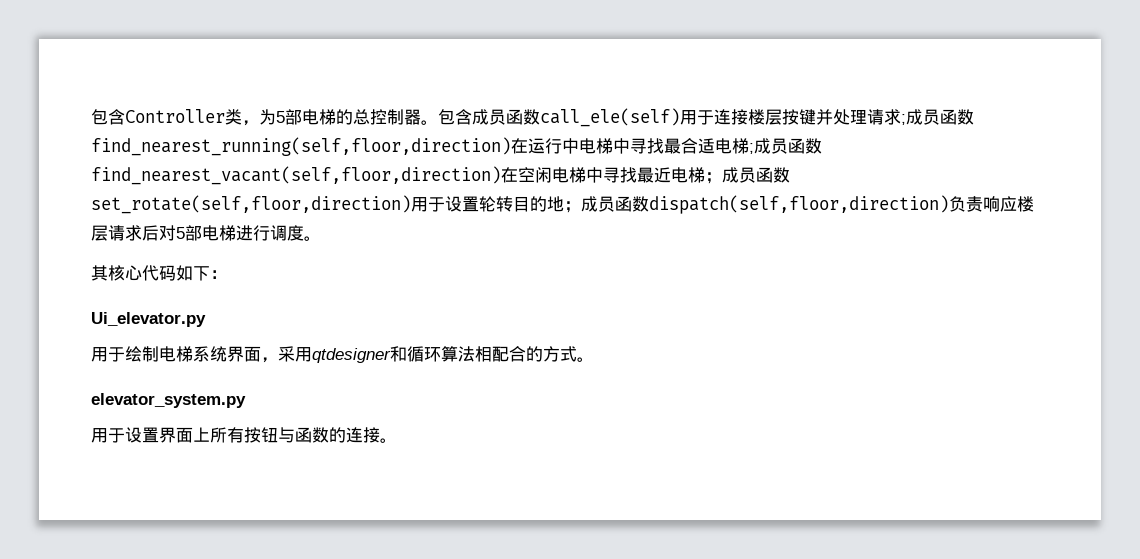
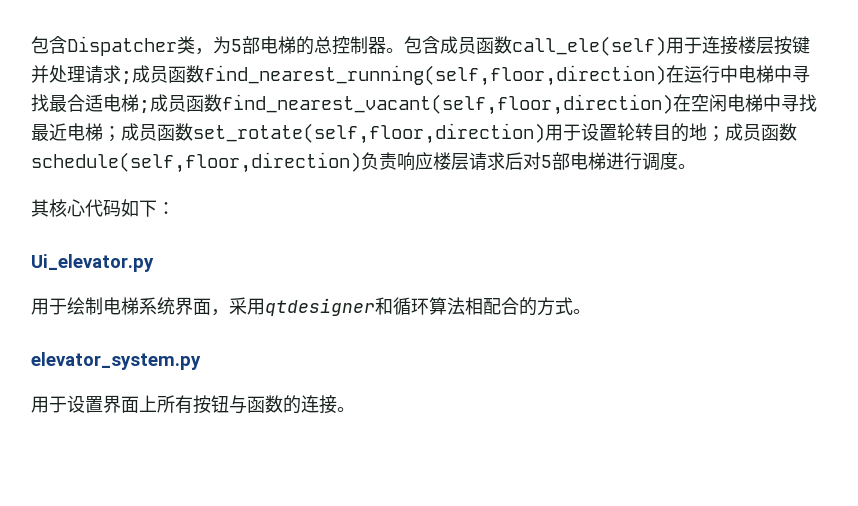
- 包含Controller类，为5部电梯的总控制器。
+ 包含Dispatcher类，为5部电梯的总控制器。
- 包含成员函数call_ele(self)用于连接楼层按键并处理请求;成员函数find_nearest_running(self,floor,direction)在运行中电梯中寻找最合适电梯;成员函数find_nearest_vacant(self,floor,direction)在空闲电梯中寻找最近电梯；成员函数set_rotate(self,floor,direction)用于设置轮转目的地；成员函数dispatch(self,floor,direction)负责响应楼层请求后对5部电梯进行调度。
+ 包含成员函数call_ele(self)用于连接楼层按键并处理请求;成员函数find_nearest_running(self,floor,direction)在运行中电梯中寻找最合适电梯;成员函数find_nearest_vacant(self,floor,direction)在空闲电梯中寻找最近电梯；成员函数set_rotate(self,floor,direction)用于设置轮转目的地；成员函数schedule(self,floor,direction)负责响应楼层请求后对5部电梯进行调度。

